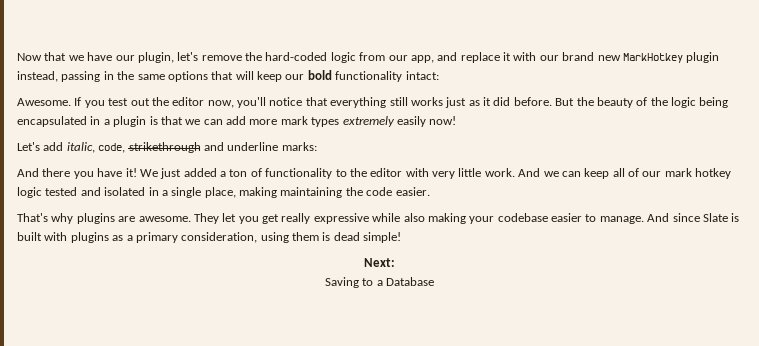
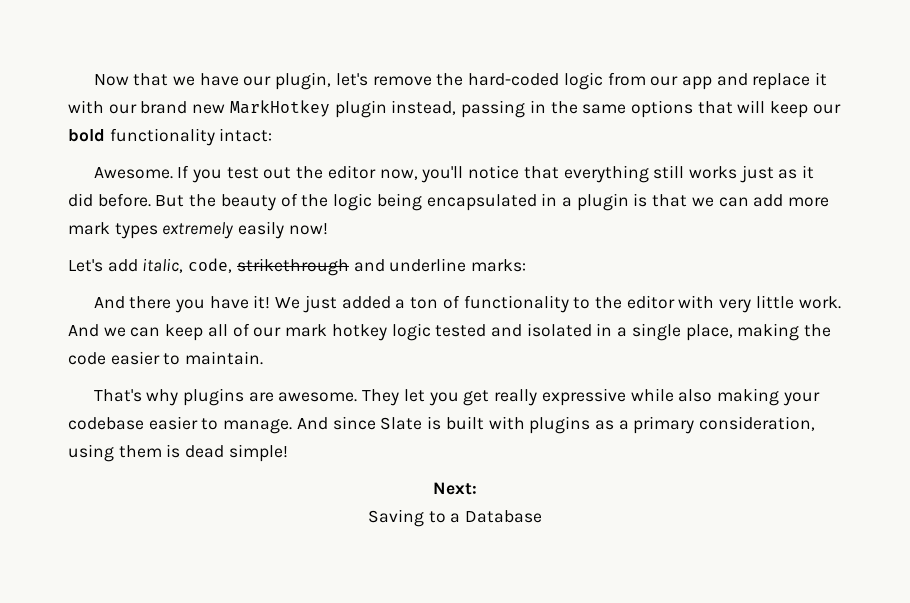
- Now that we have our plugin, let's remove the hard-coded logic from our app, and replace it with our brand new MarkHotkey plugin instead, passing in the same options that will keep our bold functionality intact:
+ Now that we have our plugin, let's remove the hard-coded logic from our app and replace it with our brand new MarkHotkey plugin instead, passing in the same options that will keep our bold functionality intact:
- And we can keep all of our mark hotkey logic tested and isolated in a single place, making maintaining the code easier.
+ And we can keep all of our mark hotkey logic tested and isolated in a single place, making the code easier to maintain.

